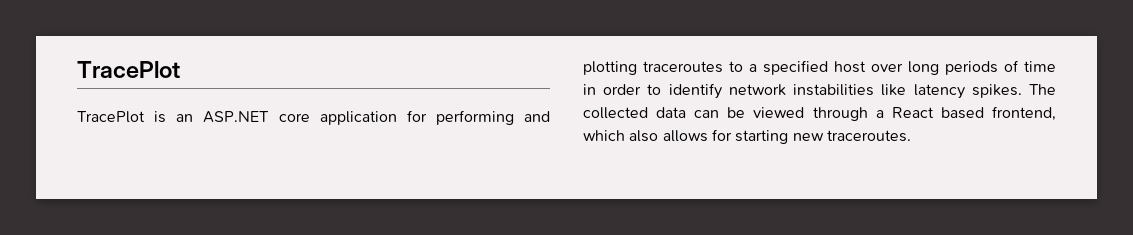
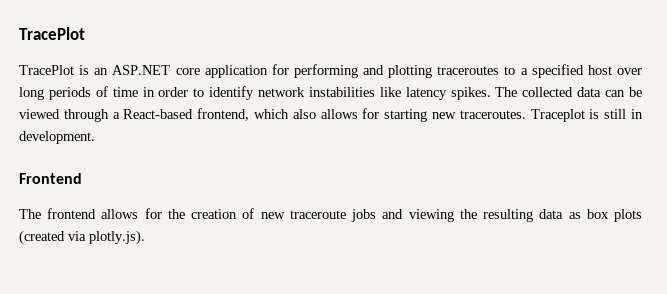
- The collected data can be viewed through a React based frontend, which also allows for starting new traceroutes.
+ The collected data can be viewed through a React-based frontend, which also allows for starting new traceroutes.
+ Traceplot is still in development.
+ Frontend
+ The frontend allows for the creation of new traceroute jobs and viewing the resulting data as box plots (created via plotly.js).

